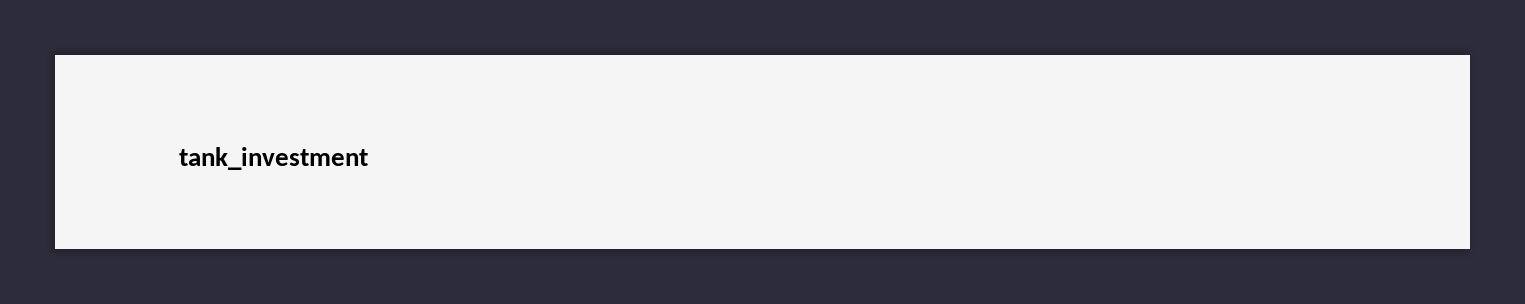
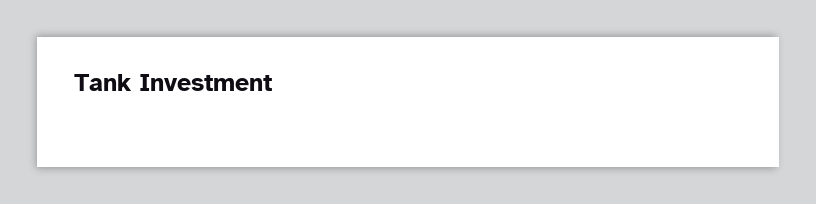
- tank_investment
+ Tank Investment

